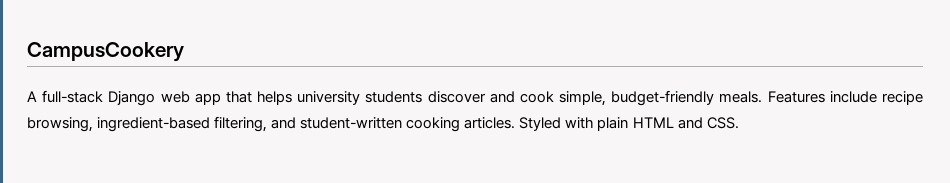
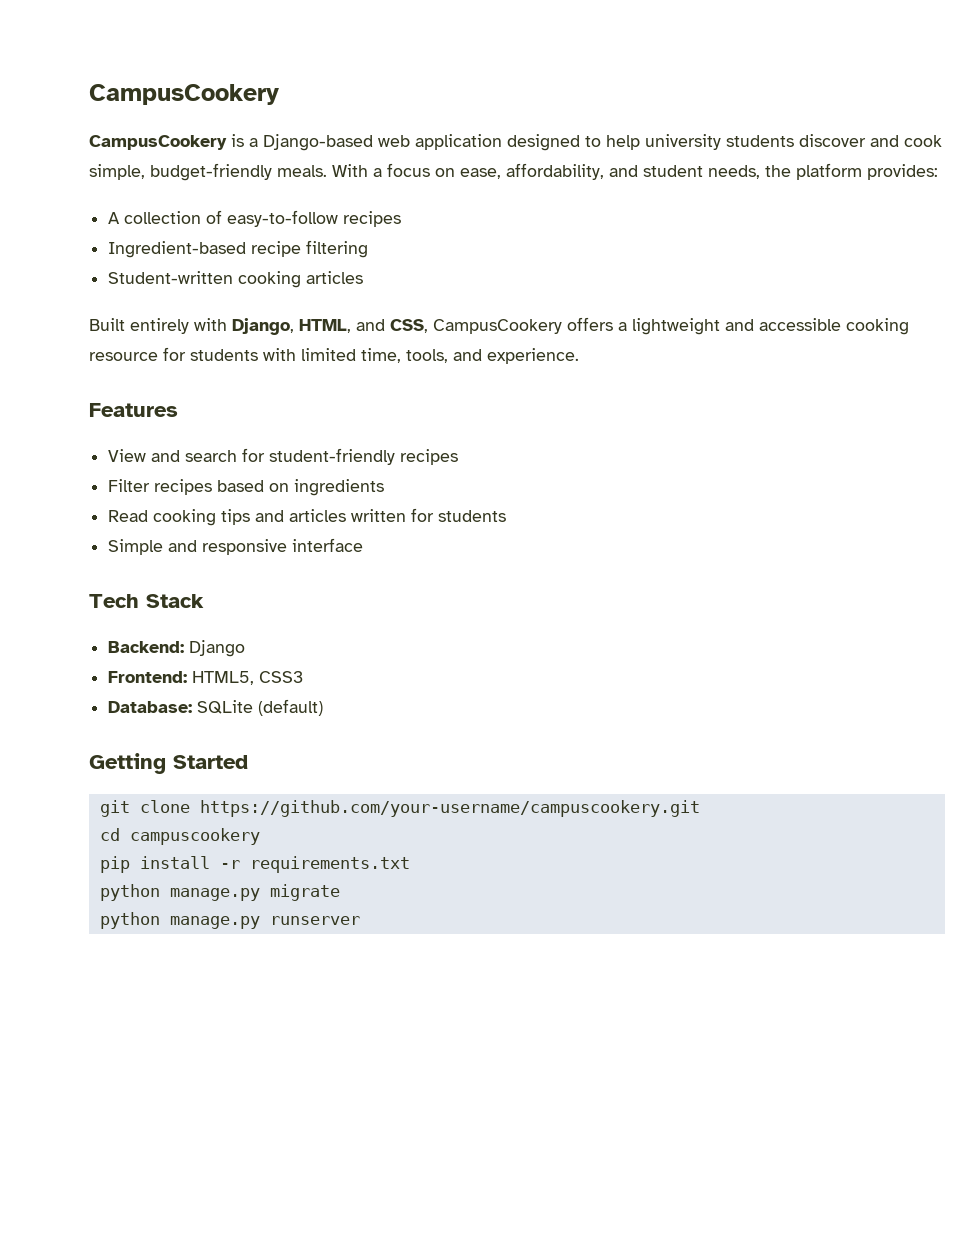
- A full-stack Django web app that helps university students discover and cook simple, budget-friendly meals.
+ CampusCookery is a Django-based web application designed to help university students discover and cook simple, budget-friendly meals.
- Features include recipe browsing, ingredient-based filtering, and student-written cooking articles. Styled with plain HTML and CSS.
+ With a focus on ease, affordability, and student needs, the platform provides:
+ A collection of easy-to-follow recipes
+ Ingredient-based recipe filtering
+ Student-written cooking articles
+ Built entirely with Django, HTML, and CSS, CampusCookery offers a lightweight and accessible cooking resource for students with limited time, tools, and experience.
+ Features
+ View and search for student-friendly recipes
+ Filter recipes based on ingredients
+ Read cooking tips and articles written for students
+ Simple and responsive interface
+ Tech Stack
+ Backend: Django
+ Frontend: HTML5, CSS3
+ Database: SQLite (default)
+ Getting Started
+ git clone https://github.com/your-username/campuscookery.git
+ cd campuscookery
+ pip install -r requirements.txt
+ python manage.py migrate
+ python manage.py runserver

